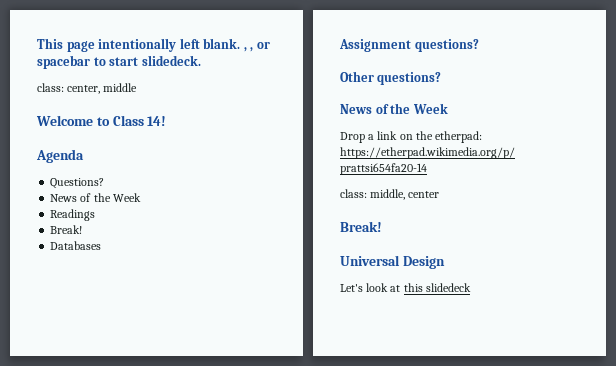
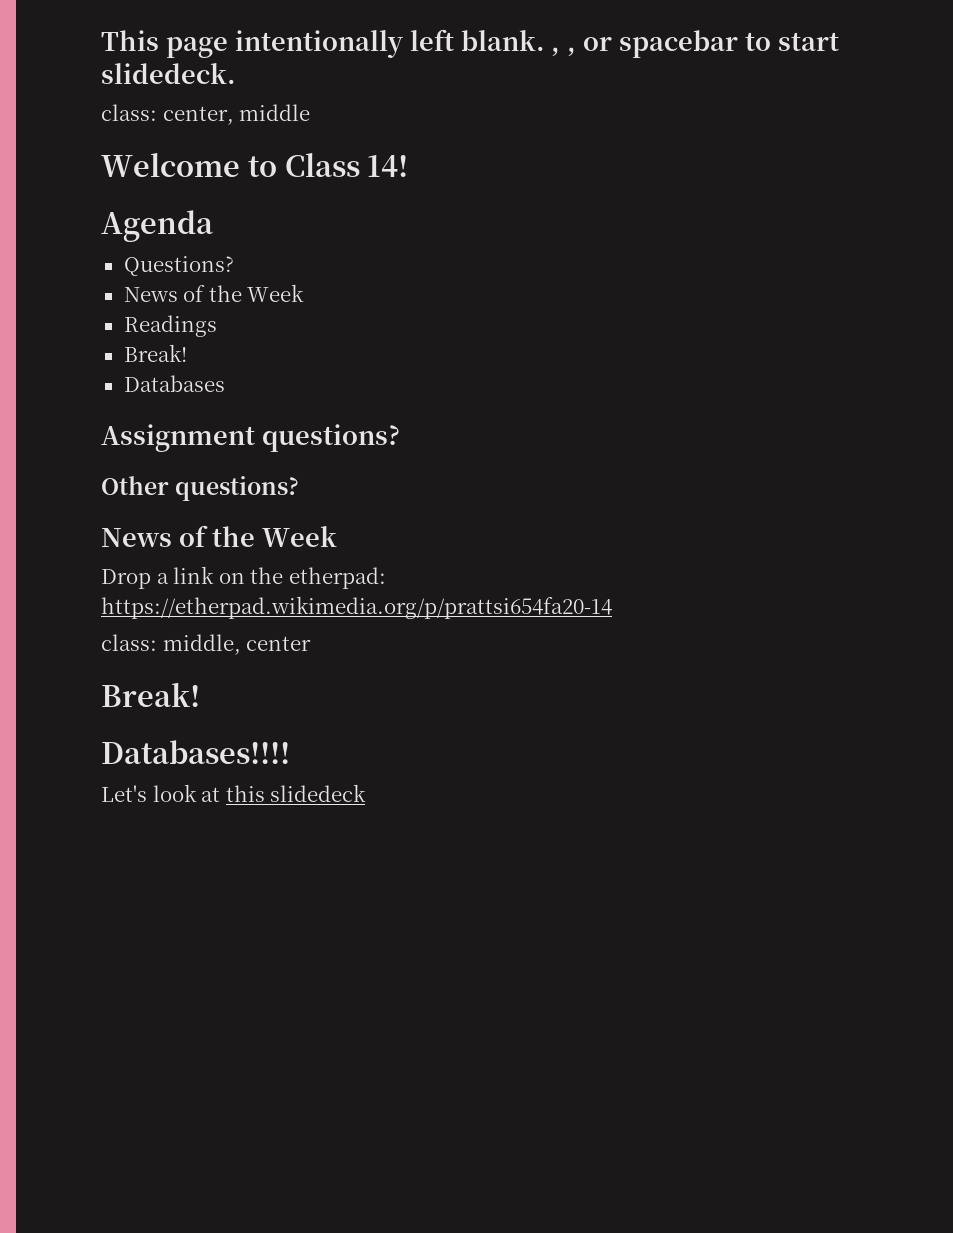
- Universal Design
+ Databases!!!!

